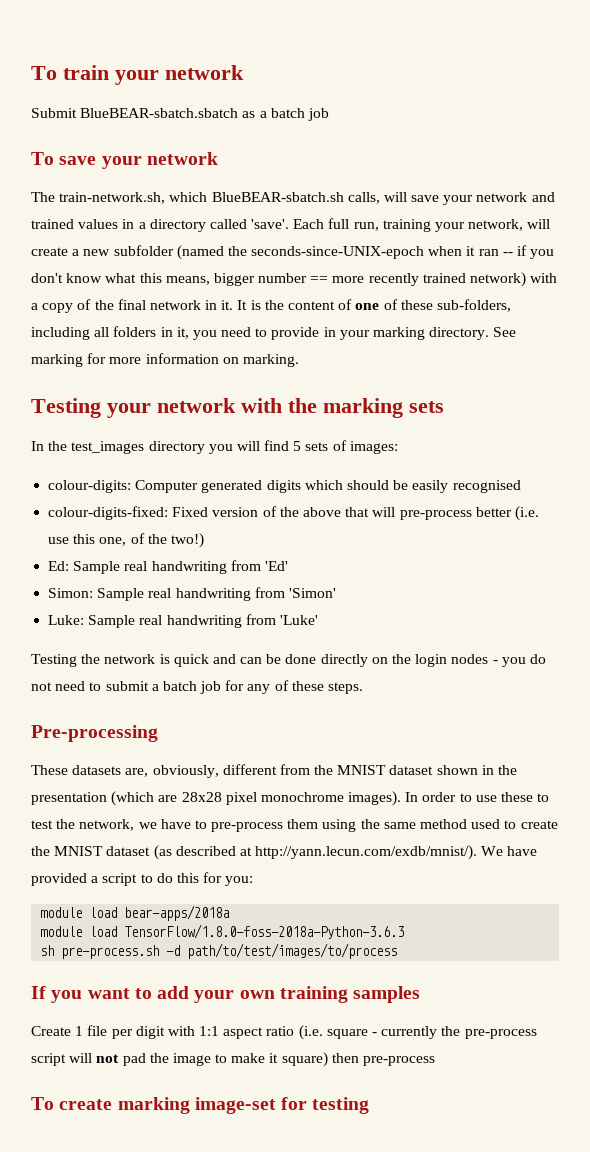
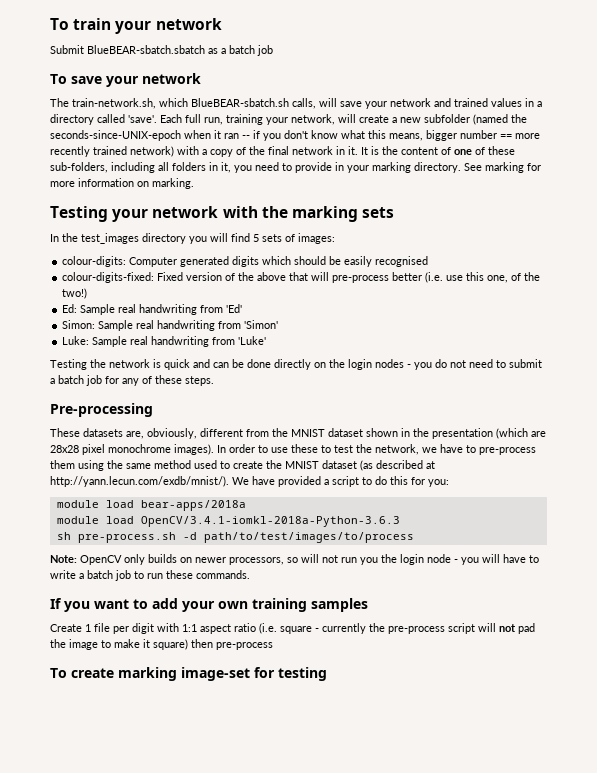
- module load TensorFlow/1.8.0-foss-2018a-Python-3.6.3
+ module load OpenCV/3.4.1-iomkl-2018a-Python-3.6.3
+ Note: OpenCV only builds on newer processors, so will not run you the login node - you will have to write a batch job to run these commands.

